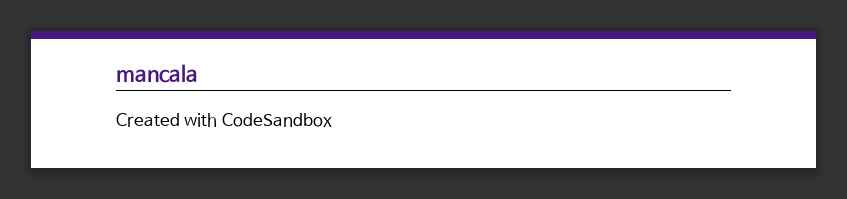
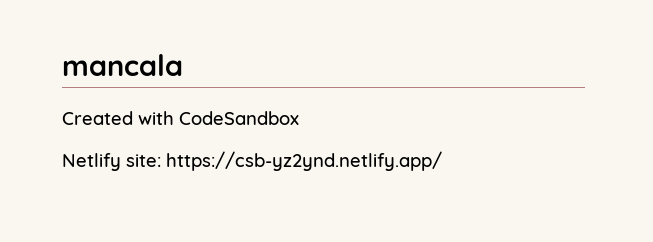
+ Netlify site: https://csb-yz2ynd.netlify.app/

